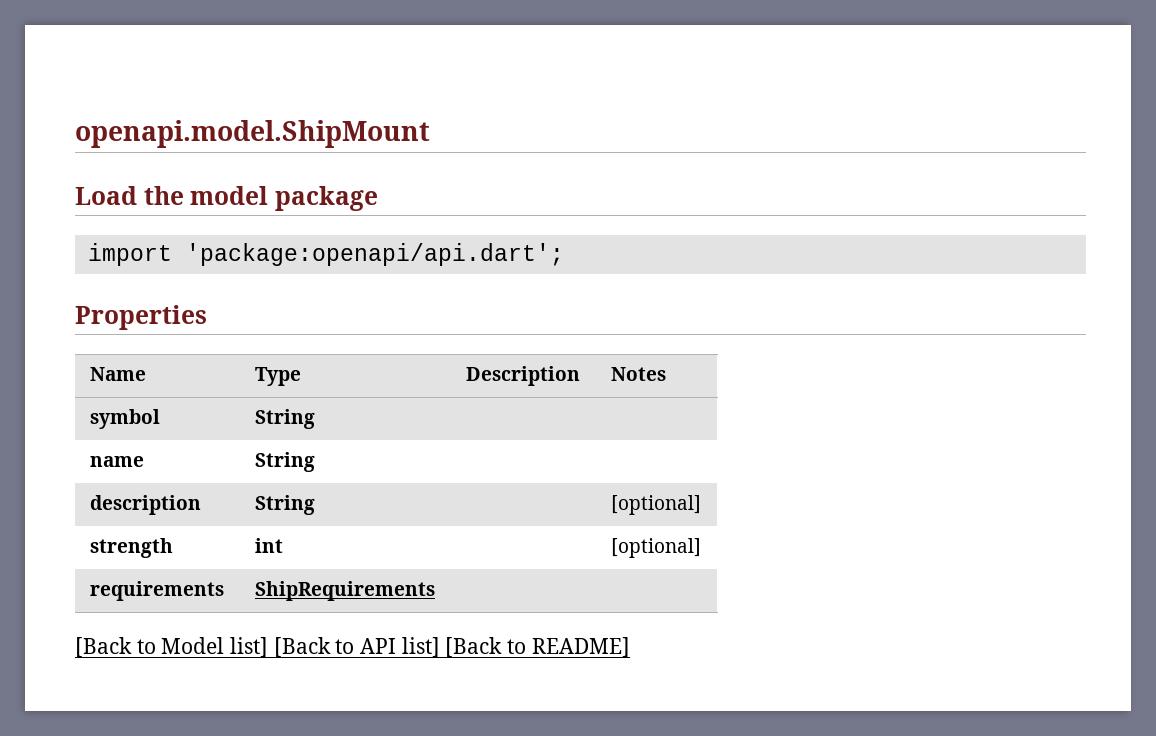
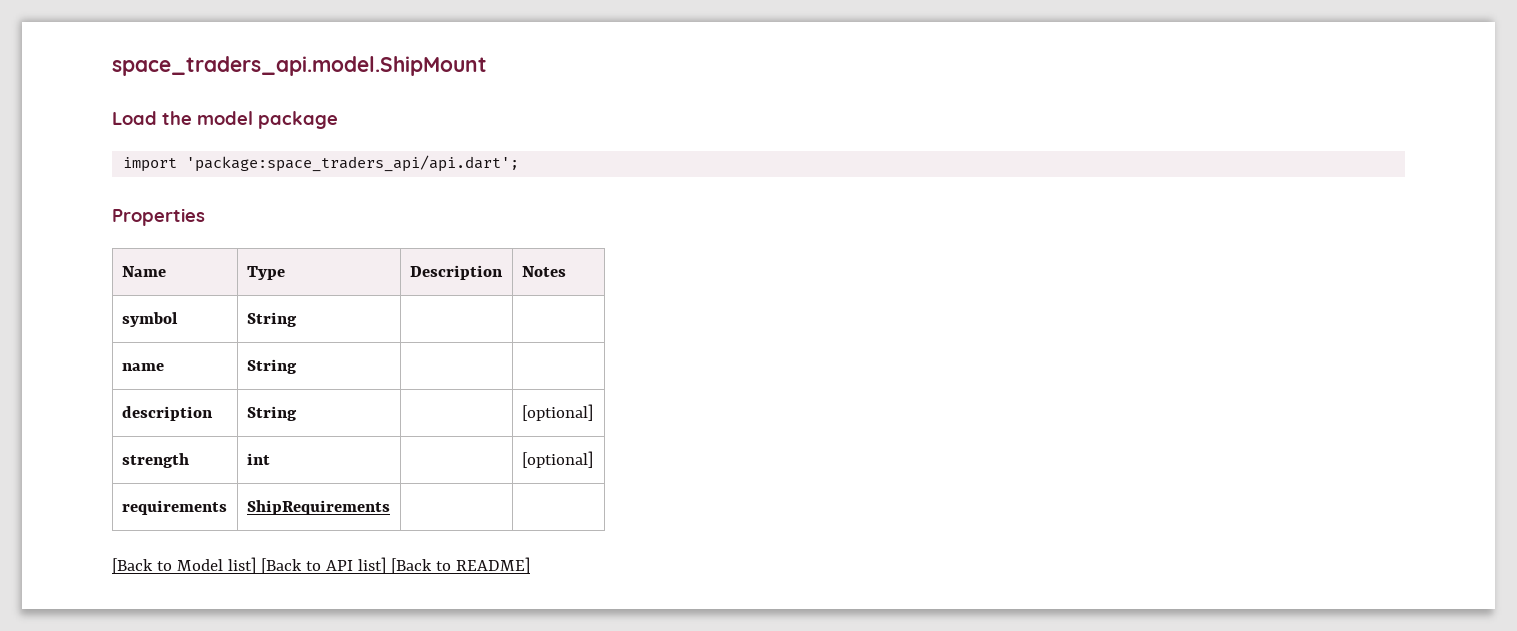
- openapi.model.ShipMount
+ space_traders_api.model.ShipMount
- import 'package:openapi/api.dart';
+ import 'package:space_traders_api/api.dart';

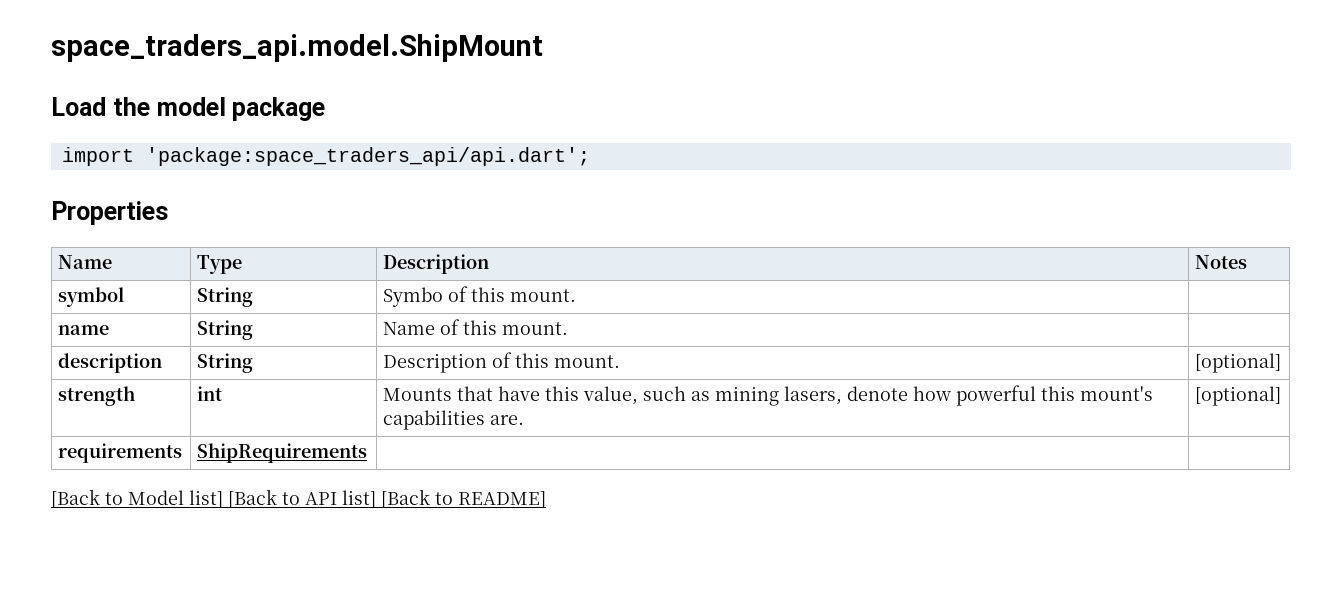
- symbol | String | |
- name | String | |
- description | String | | [optional]
- strength | int | | [optional]
+ symbol | String | Symbo of this mount. |
+ name | String | Name of this mount. |
+ description | String | Description of this mount. | [optional]
+ strength | int | Mounts that have this value, such as mining lasers, denote how powerful this mount's capabilities are. | [optional]

